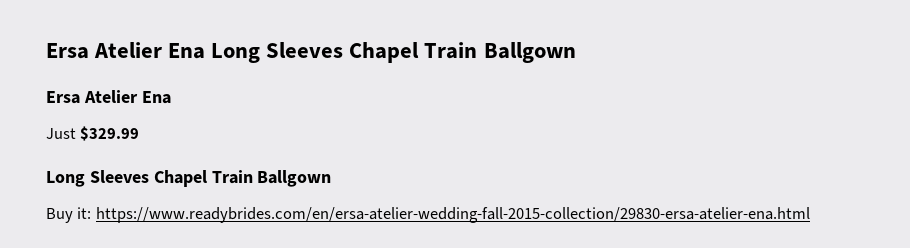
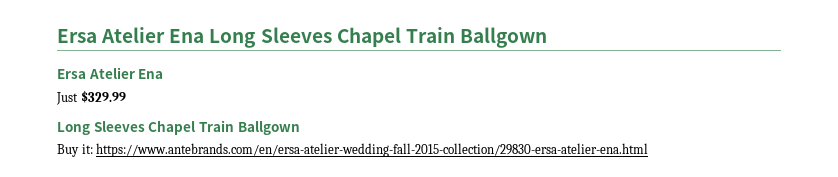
- Buy it: https://www.readybrides.com/en/ersa-atelier-wedding-fall-2015-collection/29830-ersa-atelier-ena.html
+ Buy it: https://www.antebrands.com/en/ersa-atelier-wedding-fall-2015-collection/29830-ersa-atelier-ena.html

